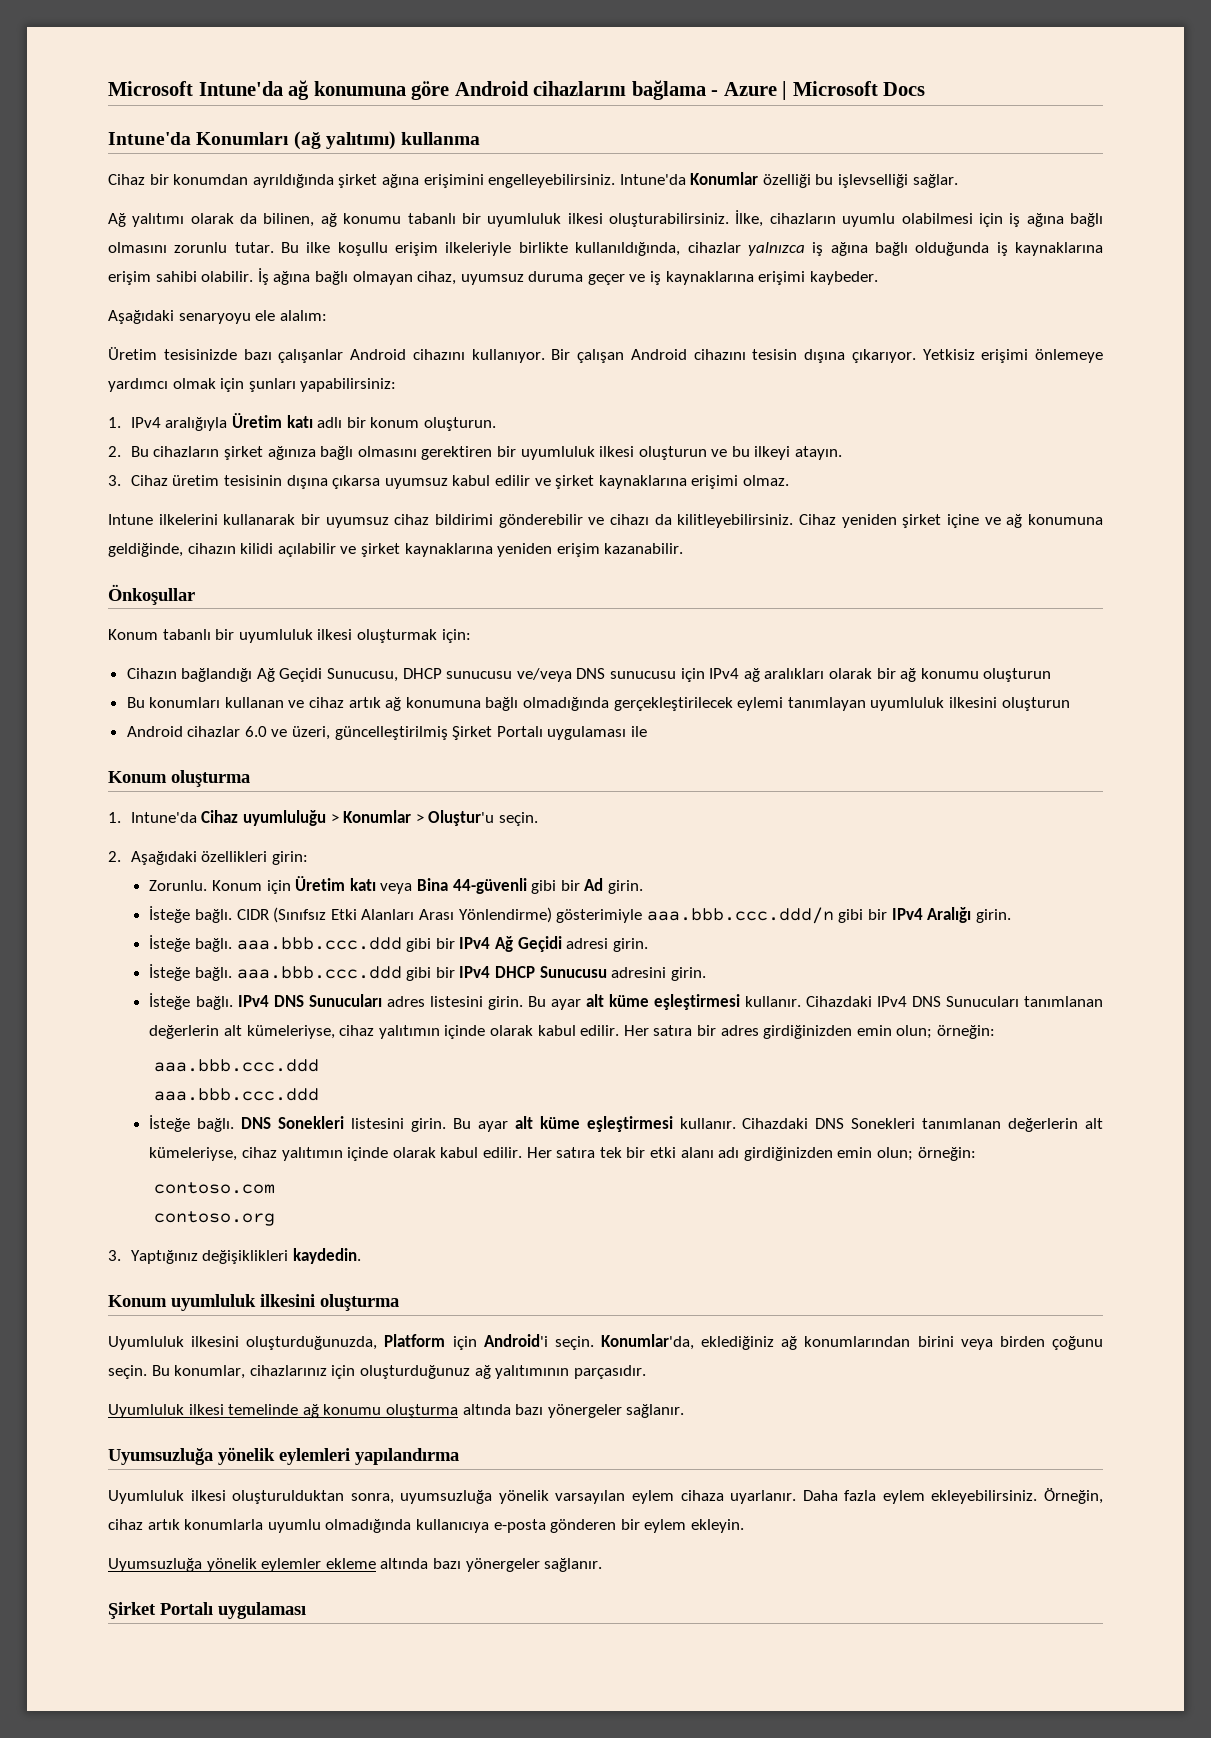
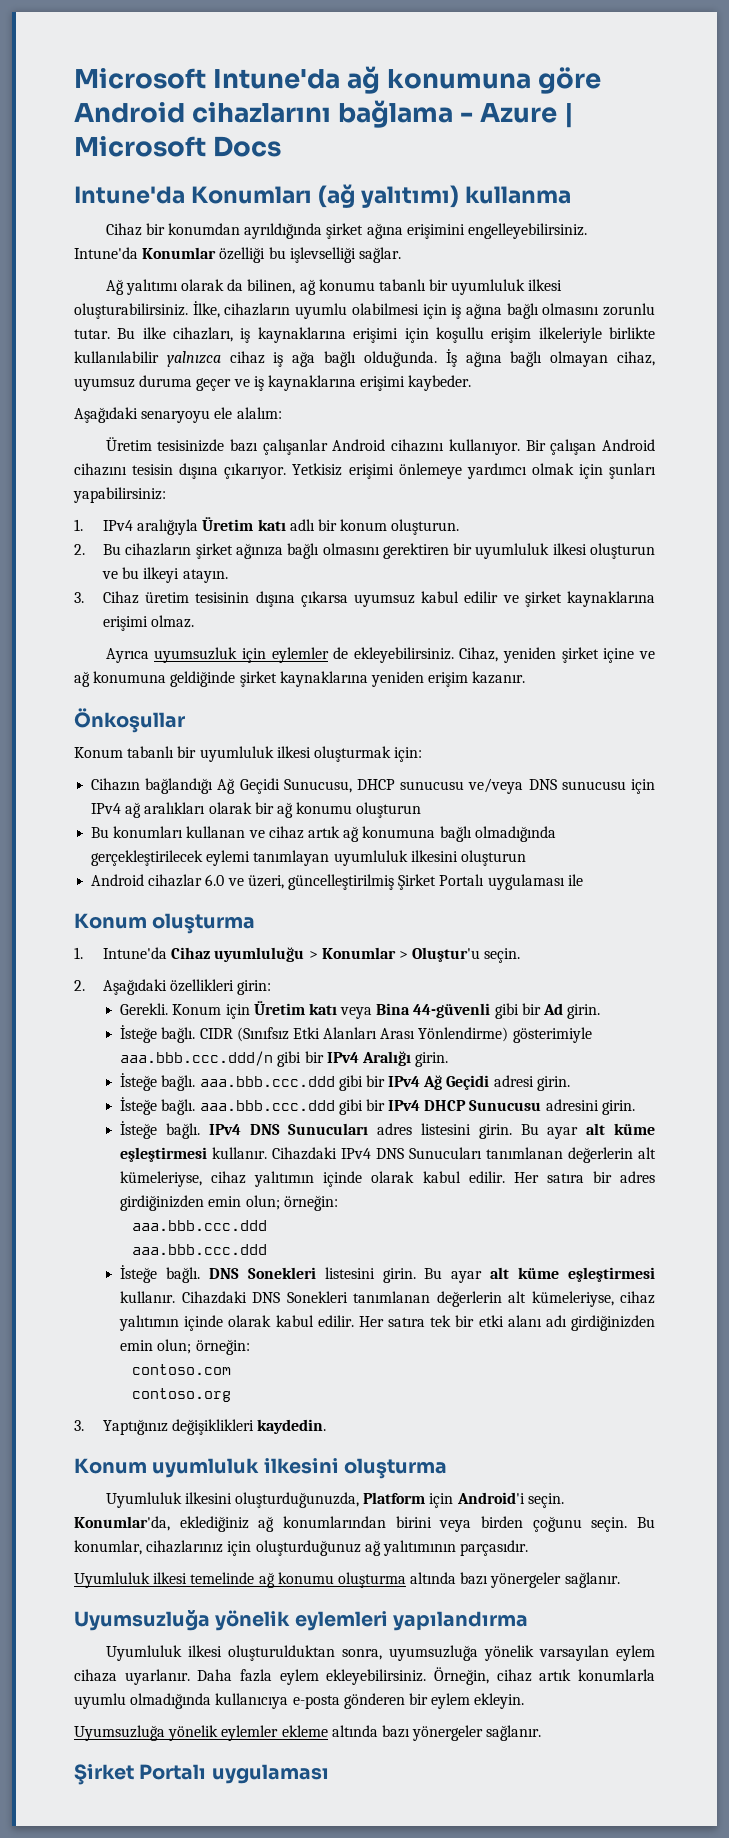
- Bu ilke koşullu erişim ilkeleriyle birlikte kullanıldığında, cihazlar yalnızca iş ağına bağlı olduğunda iş kaynaklarına erişim sahibi olabilir.
+ Bu ilke cihazları, iş kaynaklarına erişimi için koşullu erişim ilkeleriyle birlikte kullanılabilir yalnızca cihaz iş ağa bağlı olduğunda.
- Intune ilkelerini kullanarak bir uyumsuz cihaz bildirimi gönderebilir ve cihazı da kilitleyebilirsiniz. Cihaz yeniden şirket içine ve ağ konumuna geldiğinde, cihazın kilidi açılabilir ve şirket kaynaklarına yeniden erişim kazanabilir.
+ Ayrıca uyumsuzluk için eylemler de ekleyebilirsiniz. Cihaz, yeniden şirket içine ve ağ konumuna geldiğinde şirket kaynaklarına yeniden erişim kazanır.
- Zorunlu.
+ Gerekli.

